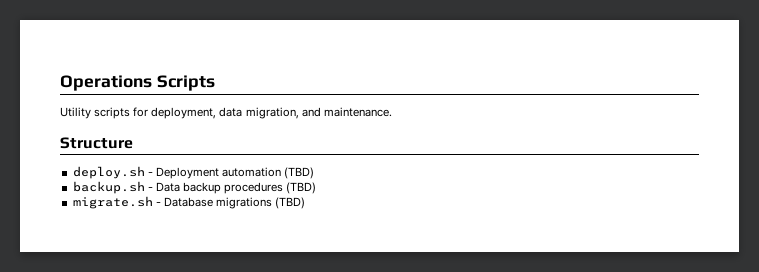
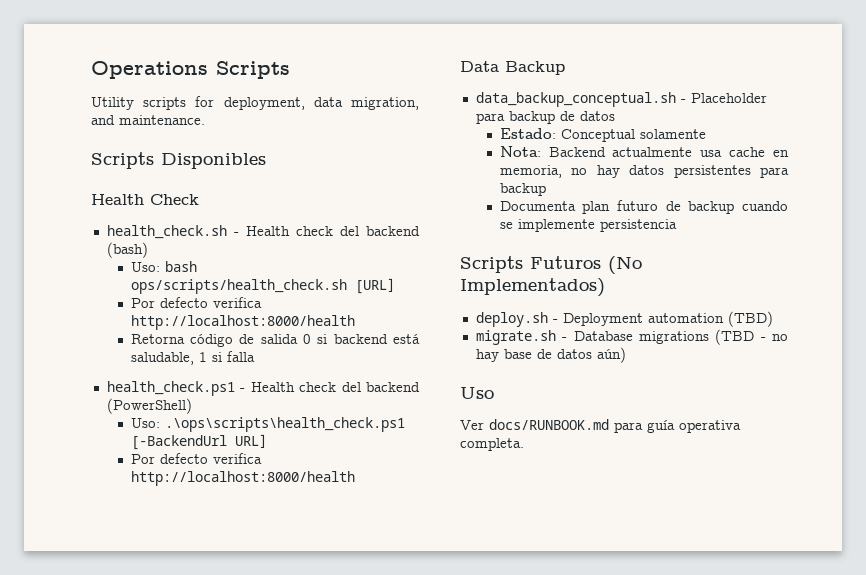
- Structure
+ Scripts Disponibles
+ Health Check
+ health_check.sh - Health check del backend (bash)
+ Uso: bash ops/scripts/health_check.sh [URL]
+ Por defecto verifica http://localhost:8000/health
+ Retorna código de salida 0 si backend está saludable, 1 si falla
+ health_check.ps1 - Health check del backend (PowerShell)
+ Uso: .\ops\scripts\health_check.ps1 [-BackendUrl URL]
+ Por defecto verifica http://localhost:8000/health
+ Data Backup
+ data_backup_conceptual.sh - Placeholder para backup de datos
+ Estado: Conceptual solamente
+ Nota: Backend actualmente usa cache en memoria, no hay datos persistentes para backup
+ Documenta plan futuro de backup cuando se implemente persistencia
+ Scripts Futuros (No Implementados)
- backup.sh - Data backup procedures (TBD)
- migrate.sh - Database migrations (TBD)
+ migrate.sh - Database migrations (TBD - no hay base de datos aún)
+ Uso
+ Ver docs/RUNBOOK.md para guía operativa completa.

